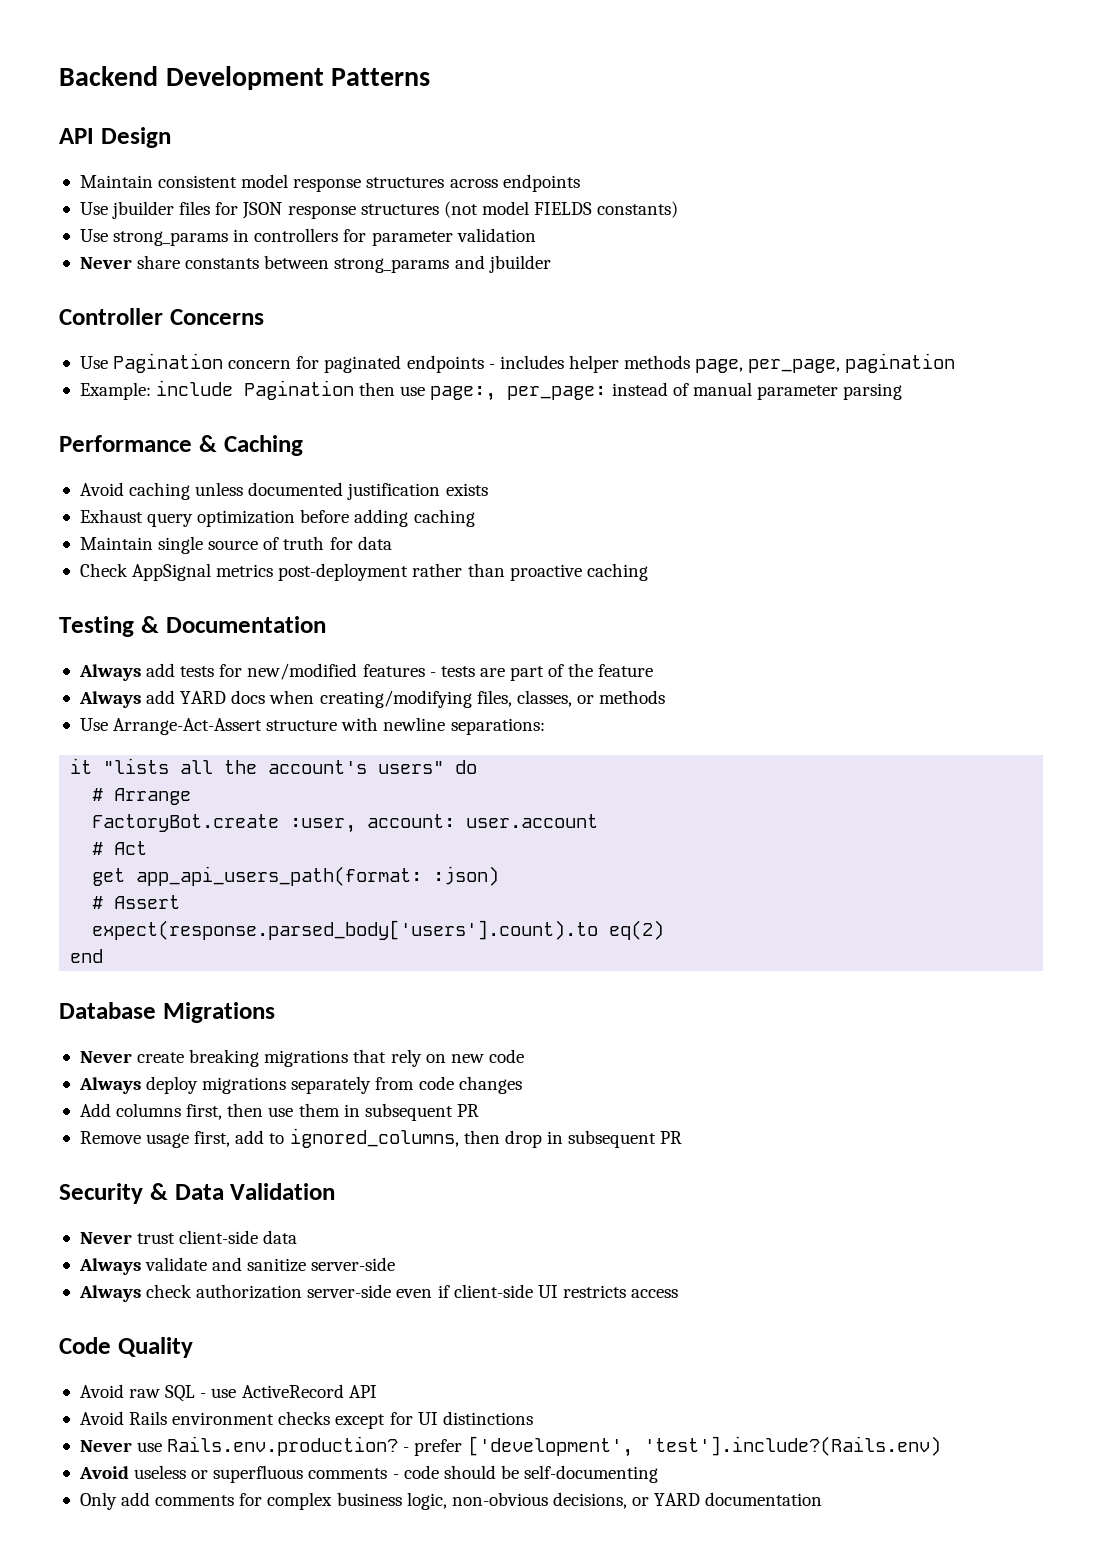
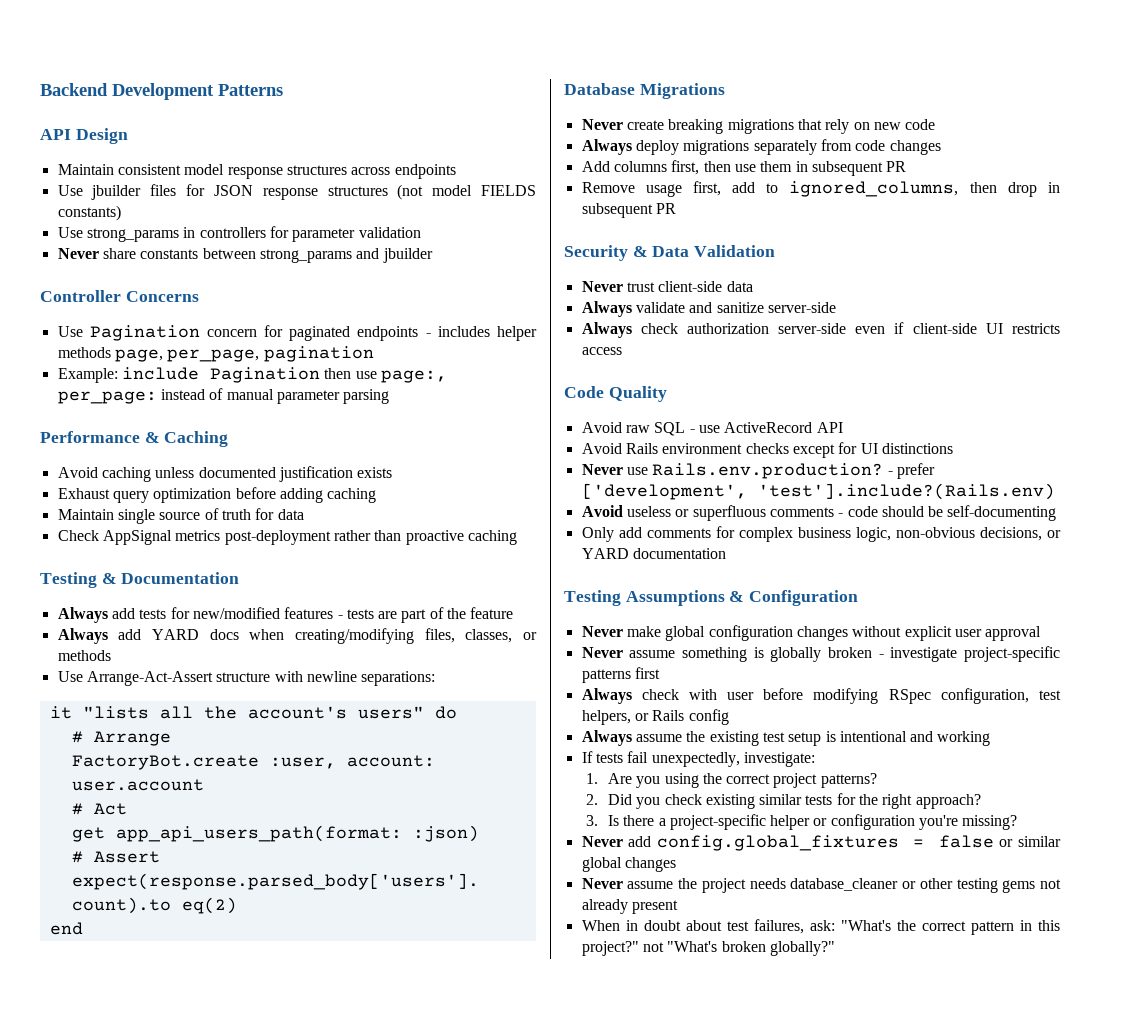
+ Testing Assumptions & Configuration
+ Never make global configuration changes without explicit user approval
+ Never assume something is globally broken - investigate project-specific patterns first
+ Always check with user before modifying RSpec configuration, test helpers, or Rails config
+ Always assume the existing test setup is intentional and working
+ If tests fail unexpectedly, investigate:
+ 1. Are you using the correct project patterns?
+ 2. Did you check existing similar tests for the right approach?
+ 3. Is there a project-specific helper or configuration you're missing?
+ Never add config.global_fixtures = false or similar global changes
+ Never assume the project needs database_cleaner or other testing gems not already present
+ When in doubt about test failures, ask: "What's the correct pattern in this project?" not "What's broken globally?"

